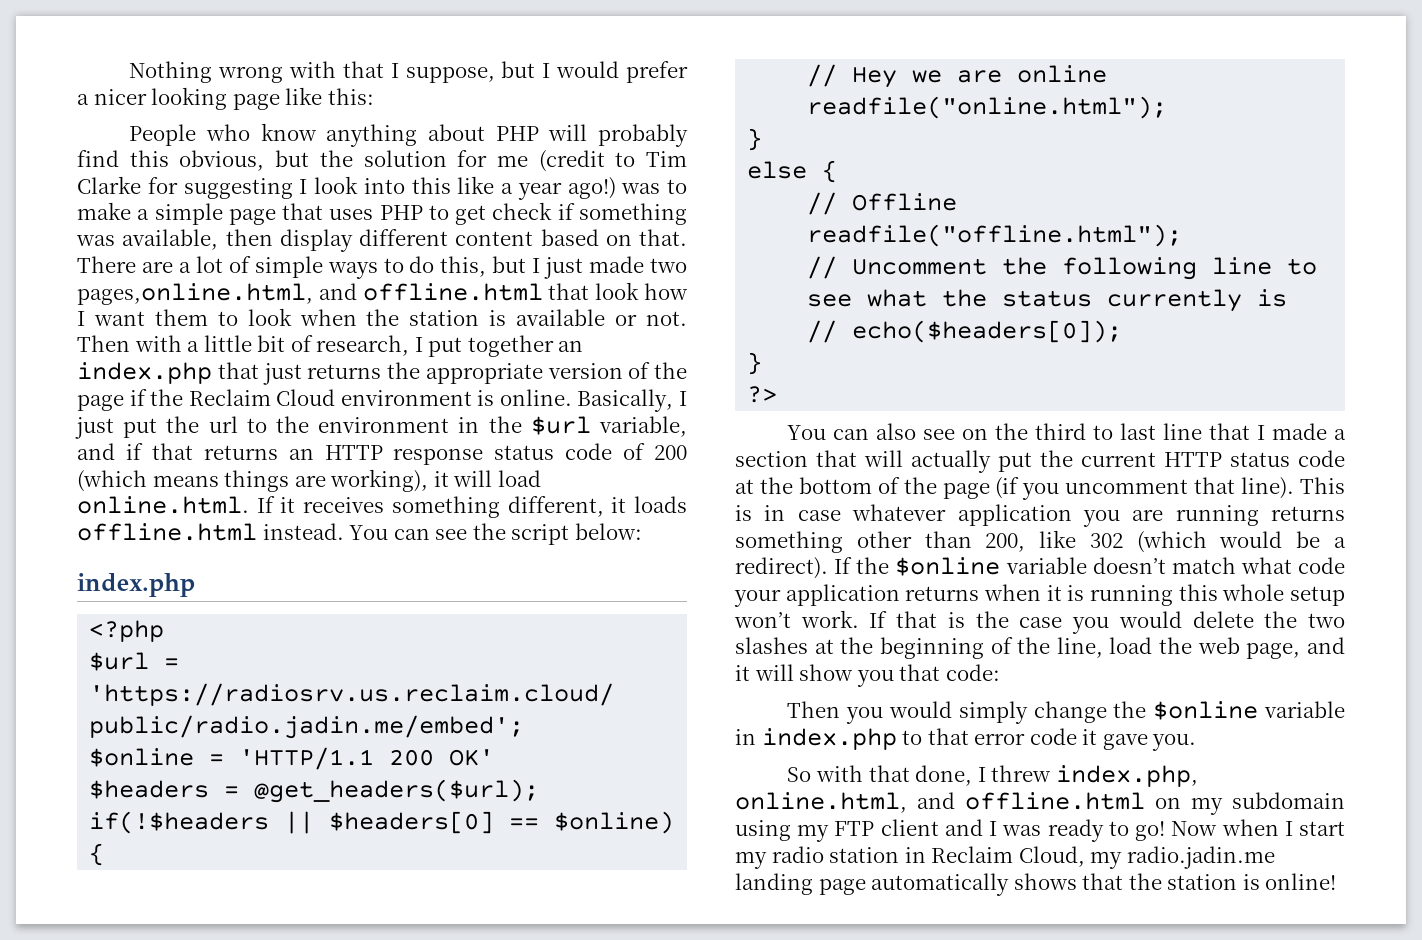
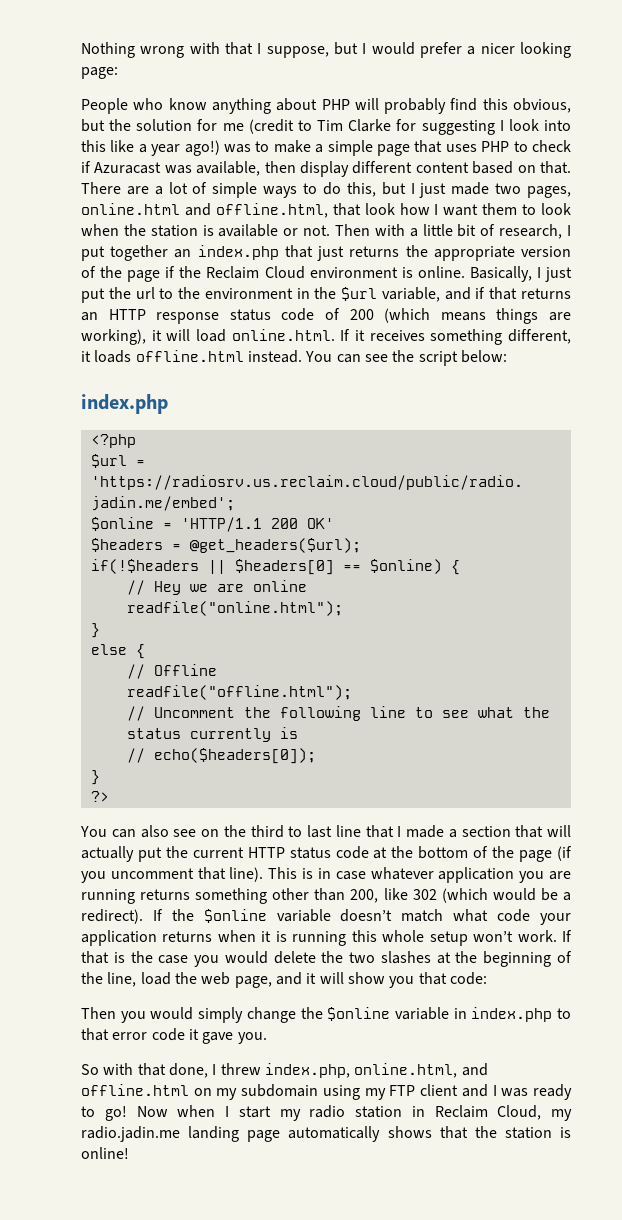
- Nothing wrong with that I suppose, but I would prefer a nicer looking page like this:
+ Nothing wrong with that I suppose, but I would prefer a nicer looking page:
- People who know anything about PHP will probably find this obvious, but the solution for me (credit to Tim Clarke for suggesting I look into this like a year ago!) was to make a simple page that uses PHP to get check if something was available, then display different content based on that.
+ People who know anything about PHP will probably find this obvious, but the solution for me (credit to Tim Clarke for suggesting I look into this like a year ago!) was to make a simple page that uses PHP to check if Azuracast was available, then display different content based on that.
- There are a lot of simple ways to do this, but I just made two pages,online.html, and offline.html that look how I want them to look when the station is available or not.
+ There are a lot of simple ways to do this, but I just made two pages, online.html and offline.html, that look how I want them to look when the station is available or not.

